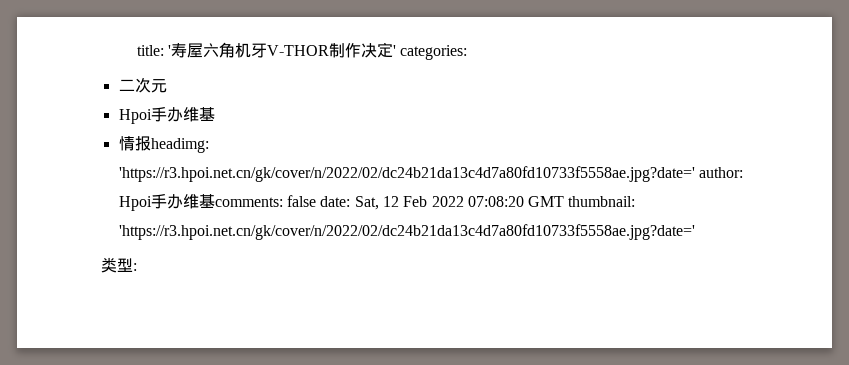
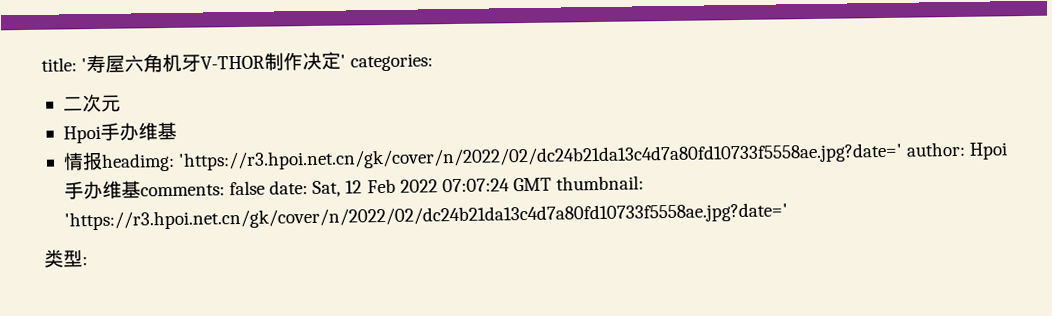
- 情报headimg: 'https://r3.hpoi.net.cn/gk/cover/n/2022/02/dc24b21da13c4d7a80fd10733f5558ae.jpg?date=' author: Hpoi手办维基comments: false date: Sat, 12 Feb 2022 07:08:20 GMT thumbnail: 'https://r3.hpoi.net.cn/gk/cover/n/2022/02/dc24b21da13c4d7a80fd10733f5558ae.jpg?date='
+ 情报headimg: 'https://r3.hpoi.net.cn/gk/cover/n/2022/02/dc24b21da13c4d7a80fd10733f5558ae.jpg?date=' author: Hpoi手办维基comments: false date: Sat, 12 Feb 2022 07:07:24 GMT thumbnail: 'https://r3.hpoi.net.cn/gk/cover/n/2022/02/dc24b21da13c4d7a80fd10733f5558ae.jpg?date='

